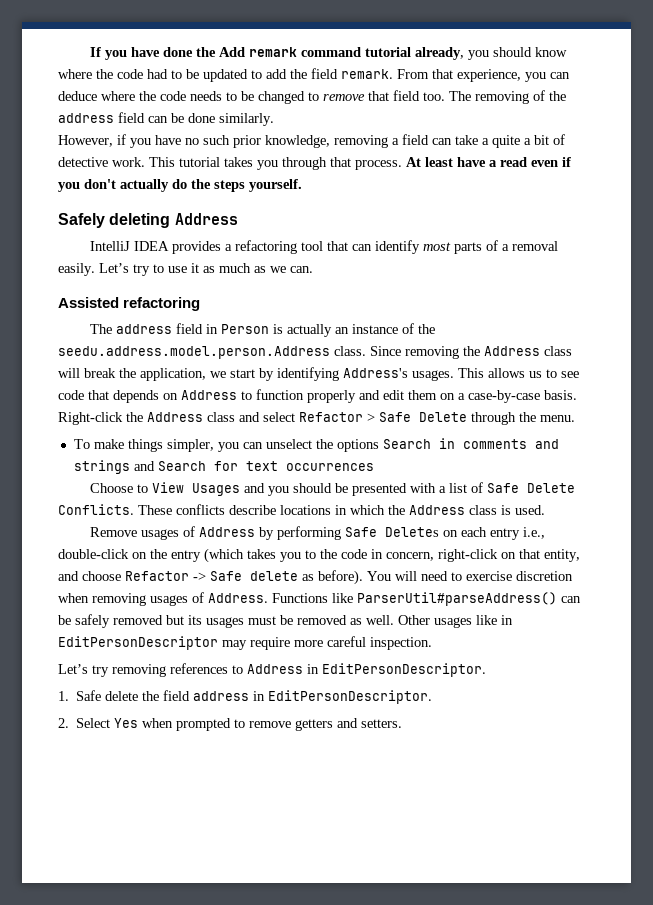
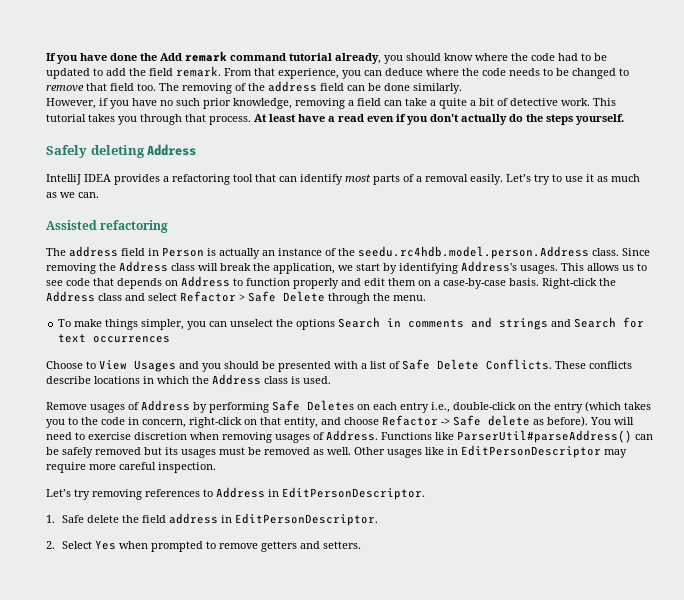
- The address field in Person is actually an instance of the seedu.address.model.person.Address class.
+ The address field in Person is actually an instance of the seedu.rc4hdb.model.person.Address class.

